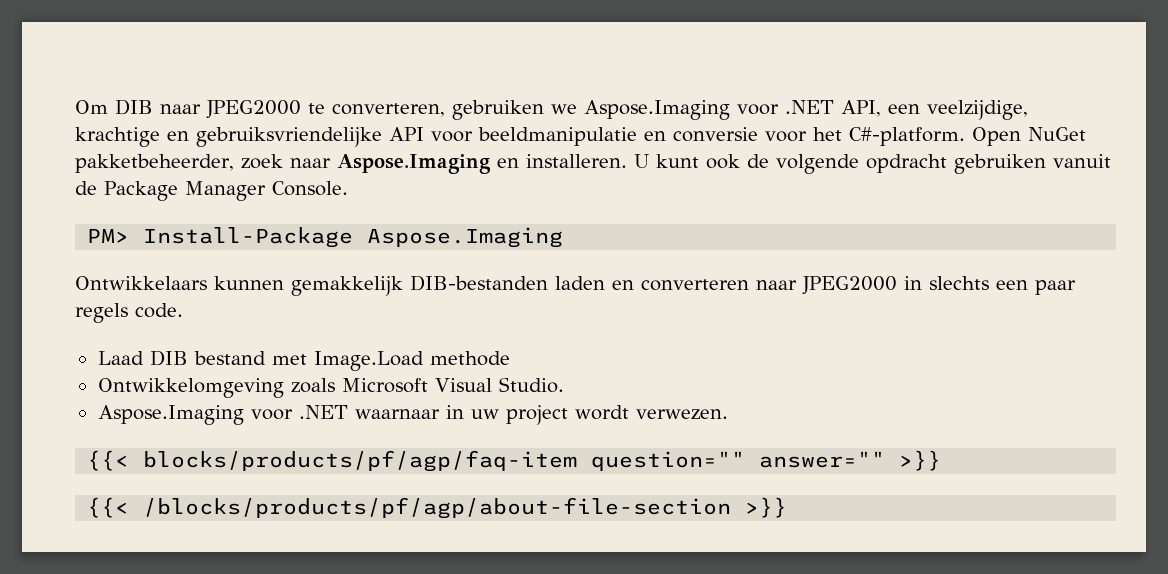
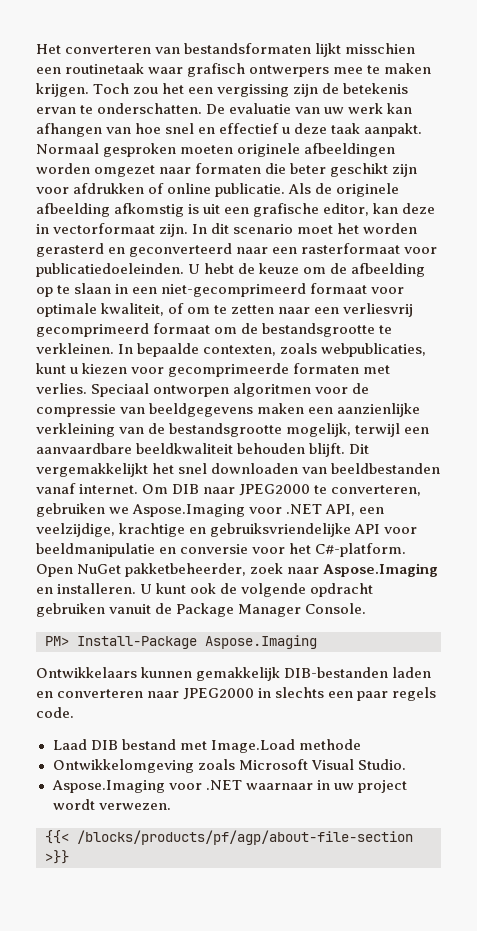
+ Het converteren van bestandsformaten lijkt misschien een routinetaak waar grafisch ontwerpers mee te maken krijgen. Toch zou het een vergissing zijn de betekenis ervan te onderschatten. De evaluatie van uw werk kan afhangen van hoe snel en effectief u deze taak aanpakt. Normaal gesproken moeten originele afbeeldingen worden omgezet naar formaten die beter geschikt zijn voor afdrukken of online publicatie. Als de originele afbeelding afkomstig is uit een grafische editor, kan deze in vectorformaat zijn. In dit scenario moet het worden gerasterd en geconverteerd naar een rasterformaat voor publicatiedoeleinden. U hebt de keuze om de afbeelding op te slaan in een niet-gecomprimeerd formaat voor optimale kwaliteit, of om te zetten naar een verliesvrij gecomprimeerd formaat om de bestandsgrootte te verkleinen. In bepaalde contexten, zoals webpublicaties, kunt u kiezen voor gecomprimeerde formaten met verlies. Speciaal ontworpen algoritmen voor de compressie van beeldgegevens maken een aanzienlijke verkleining van de bestandsgrootte mogelijk, terwijl een aanvaardbare beeldkwaliteit behouden blijft. Dit vergemakkelijkt het snel downloaden van beeldbestanden vanaf internet.
- {{< blocks/products/pf/agp/faq-item question="" answer="" >}}

